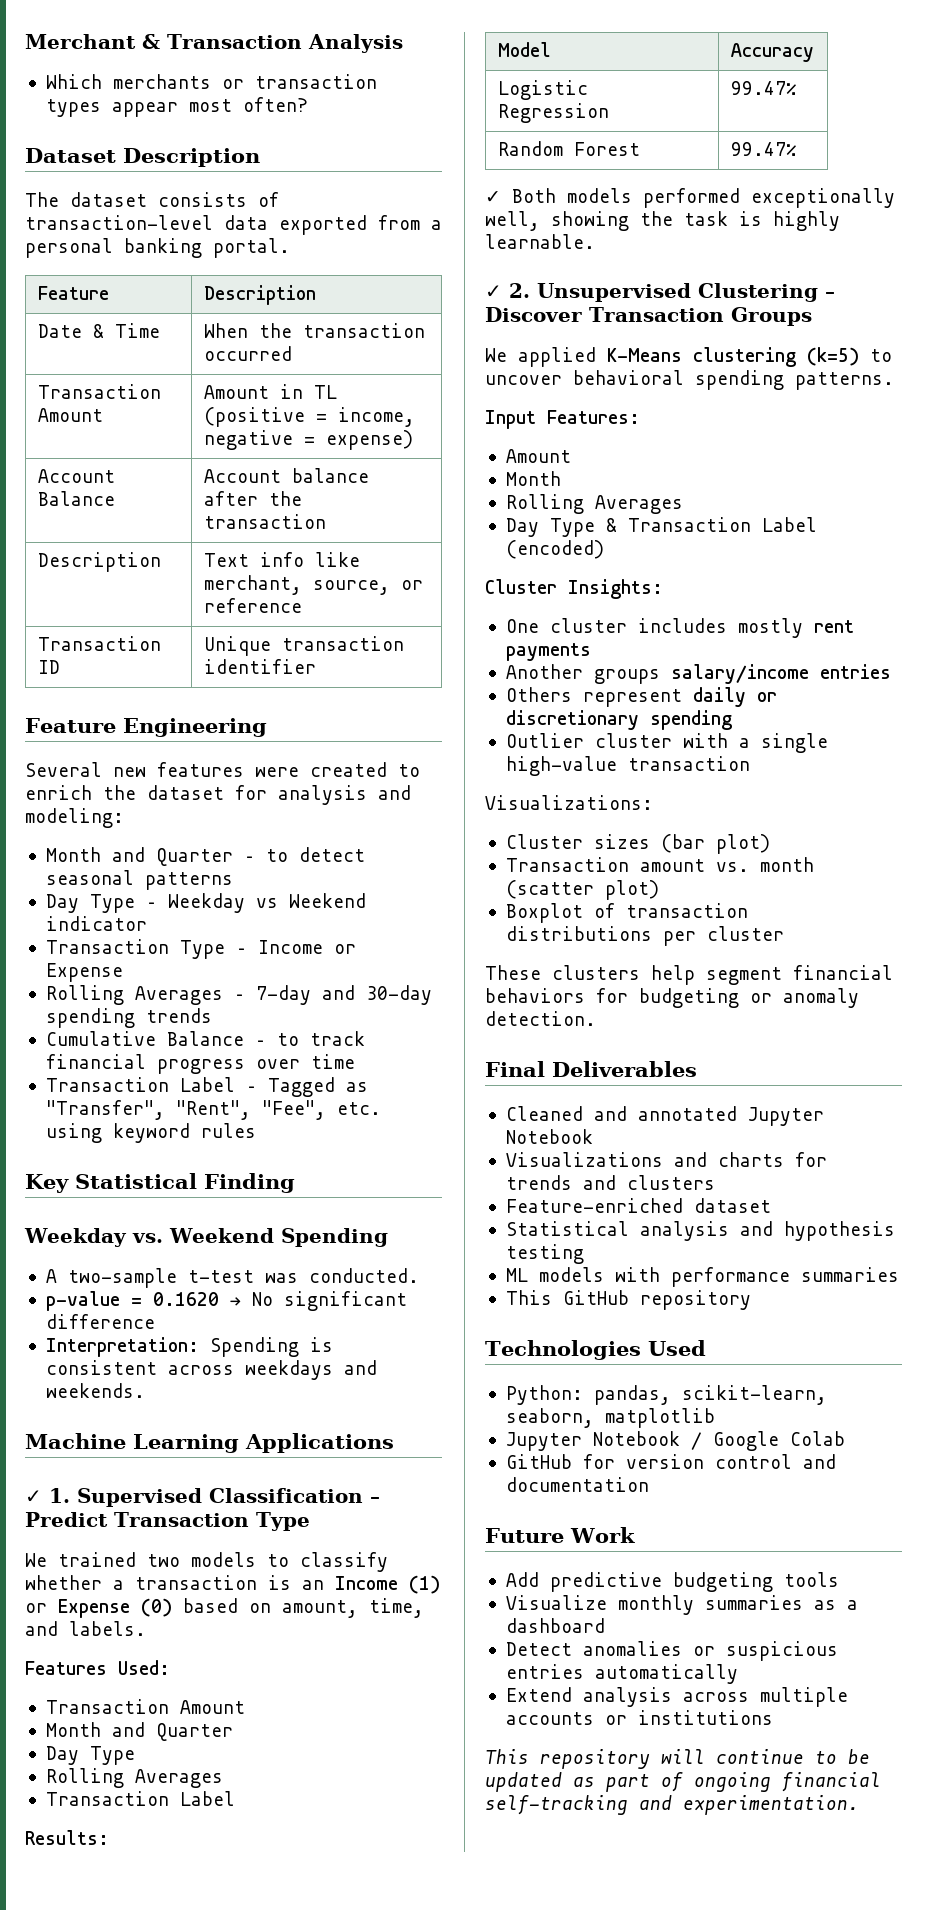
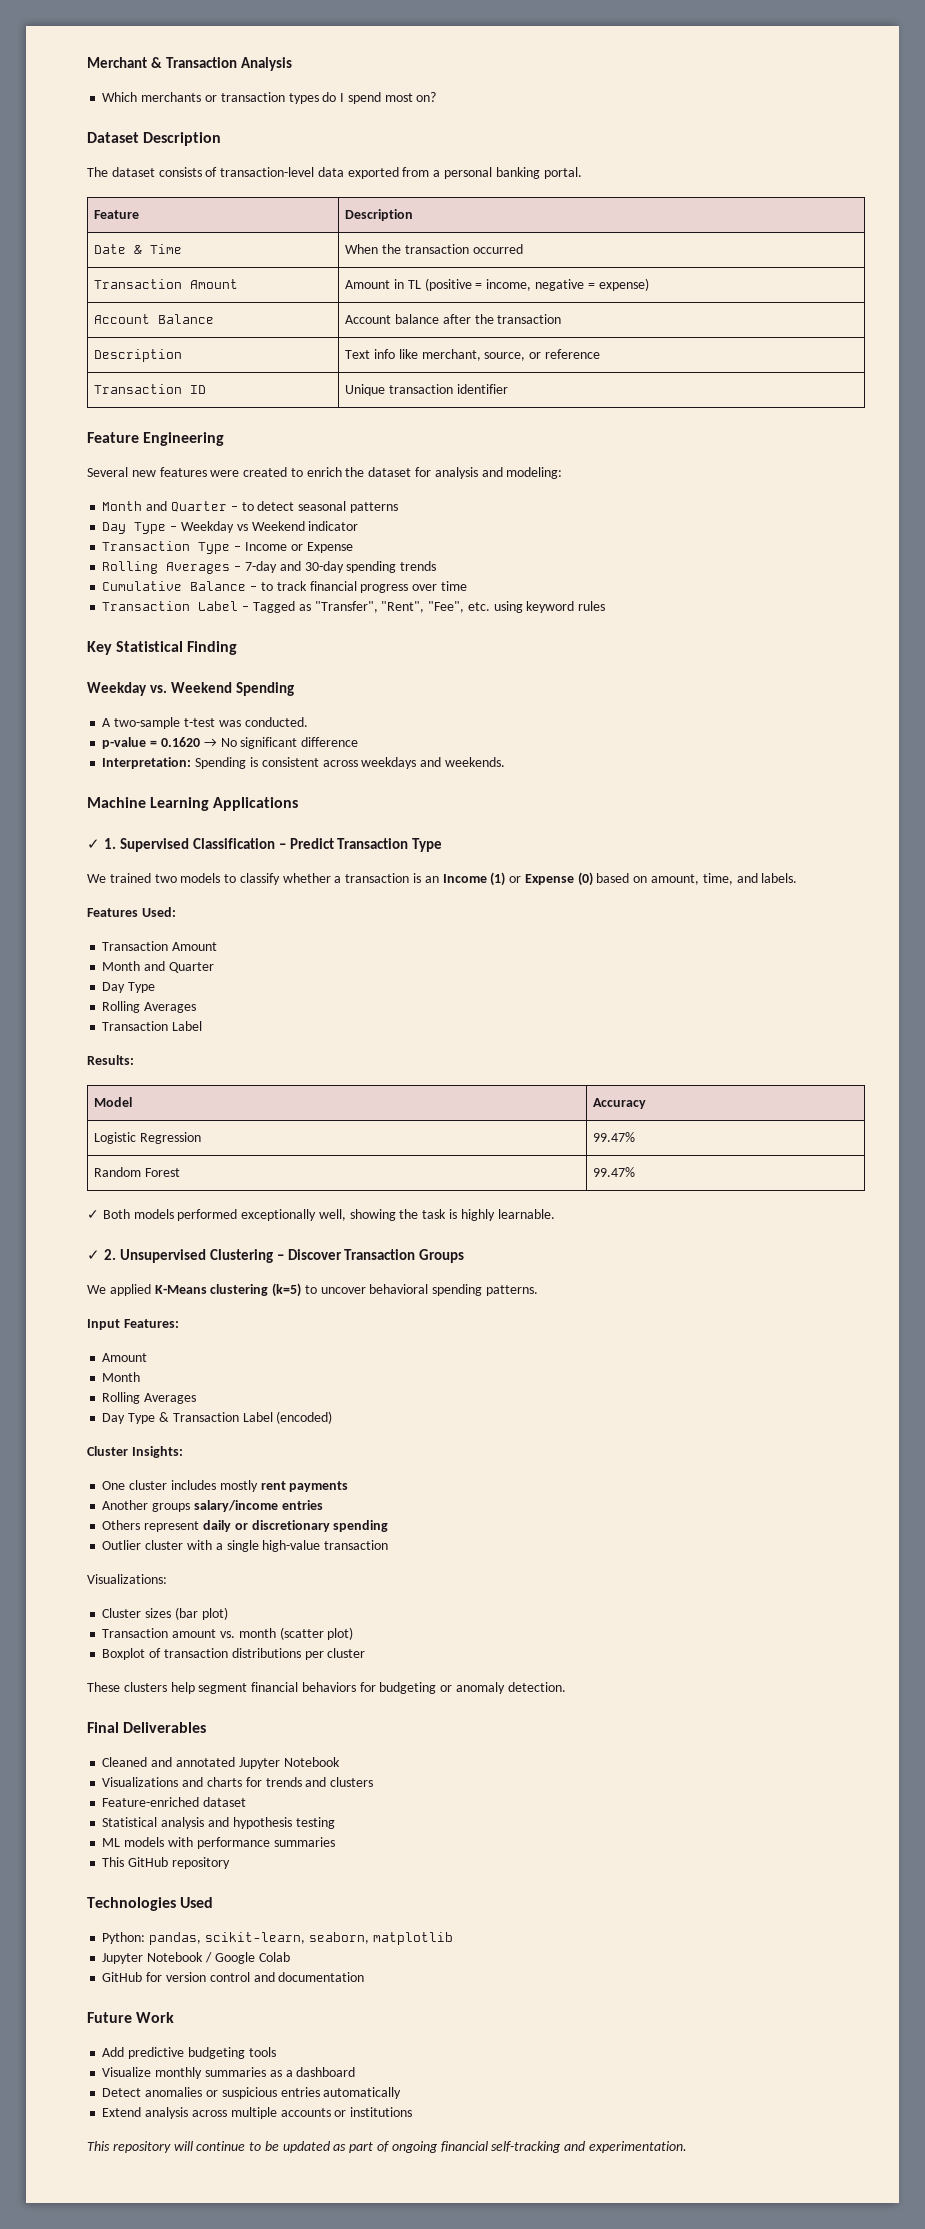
- Which merchants or transaction types appear most often?
+ Which merchants or transaction types do I spend most on?

